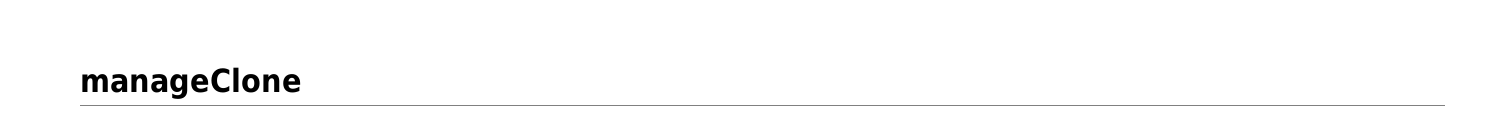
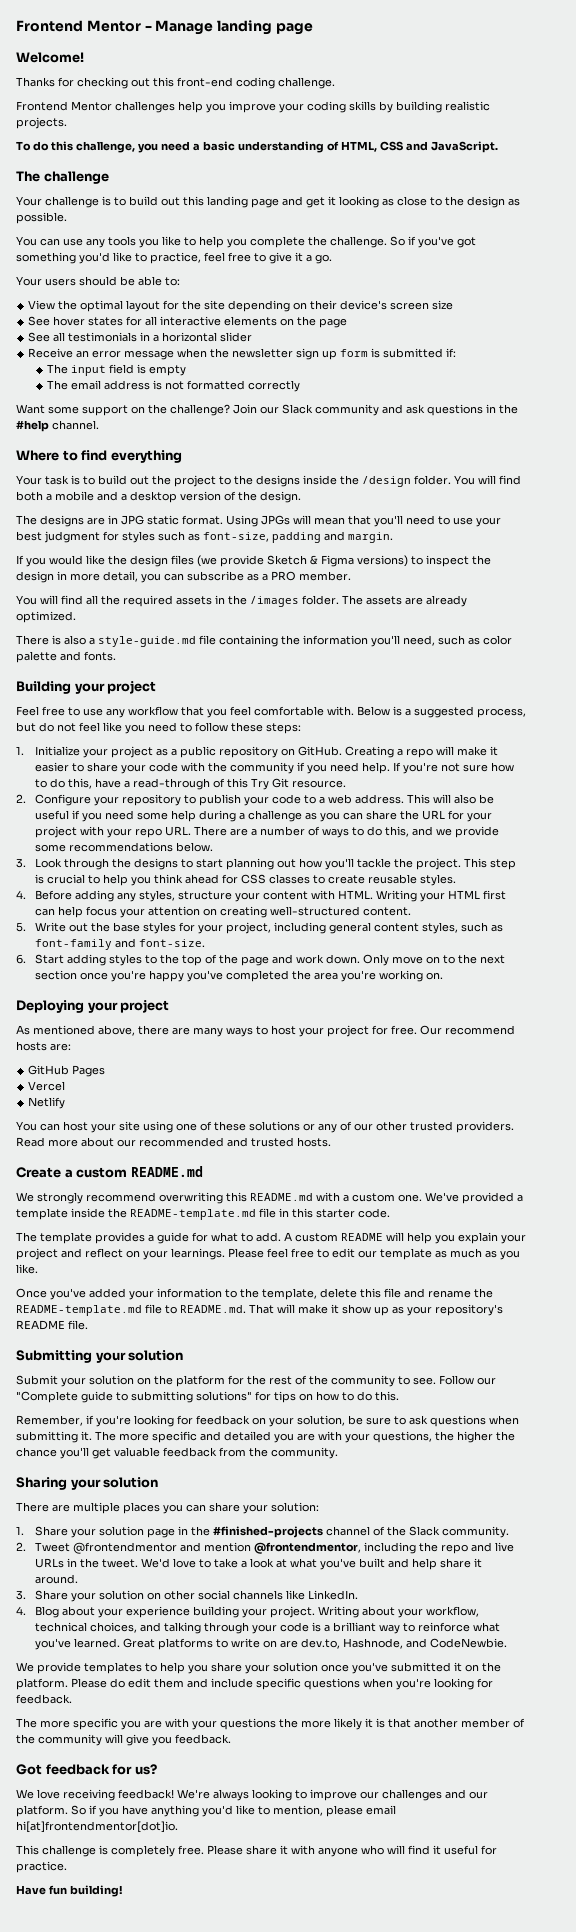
- manageClone
+ Frontend Mentor - Manage landing page
+ Welcome!
+ Thanks for checking out this front-end coding challenge.
+ Frontend Mentor challenges help you improve your coding skills by building realistic projects.
+ To do this challenge, you need a basic understanding of HTML, CSS and JavaScript.
+ The challenge
+ Your challenge is to build out this landing page and get it looking as close to the design as possible.
+ You can use any tools you like to help you complete the challenge. So if you've got something you'd like to practice, feel free to give it a go.
+ Your users should be able to:
+ View the optimal layout for the site depending on their device's screen size
+ See hover states for all interactive elements on the page
+ See all testimonials in a horizontal slider
+ Receive an error message when the newsletter sign up form is submitted if:
+ The input field is empty
+ The email address is not formatted correctly
+ Want some support on the challenge? Join our Slack community and ask questions in the #help channel.
+ Where to find everything
+ Your task is to build out the project to the designs inside the /design folder. You will find both a mobile and a desktop version of the design.
+ The designs are in JPG static format. Using JPGs will mean that you'll need to use your best judgment for styles such as font-size, padding and margin.
+ If you would like the design files (we provide Sketch & Figma versions) to inspect the design in more detail, you can subscribe as a PRO member.
+ You will find all the required assets in the /images folder. The assets are already optimized.
+ There is also a style-guide.md file containing the information you'll need, such as color palette and fonts.
+ Building your project
+ Feel free to use any workflow that you feel comfortable with. Below is a suggested process, but do not feel like you need to follow these steps:
+ 1. Initialize your project as a public repository on GitHub. Creating a repo will make it easier to share your code with the community if you need help. If you're not sure how to do this, have a read-through of this Try Git resource.
+ 2. Configure your repository to publish your code to a web address. This will also be useful if you need some help during a challenge as you can share the URL for your project with your repo URL. There are a number of ways to do this, and we provide some recommendations below.
+ 3. Look through the designs to start planning out how you'll tackle the project. This step is crucial to help you think ahead for CSS classes to create reusable styles.
+ 4. Before adding any styles, structure your content with HTML. Writing your HTML first can help focus your attention on creating well-structured content.
+ 5. Write out the base styles for your project, including general content styles, such as font-family and font-size.
+ 6. Start adding styles to the top of the page and work down. Only move on to the next section once you're happy you've completed the area you're working on.
+ Deploying your project
+ As mentioned above, there are many ways to host your project for free. Our recommend hosts are:
+ GitHub Pages
+ Vercel
+ Netlify
+ You can host your site using one of these solutions or any of our other trusted providers. Read more about our recommended and trusted hosts.
+ Create a custom README.md
+ We strongly recommend overwriting this README.md with a custom one. We've provided a template inside the README-template.md file in this starter code.
+ The template provides a guide for what to add. A custom README will help you explain your project and reflect on your learnings. Please feel free to edit our template as much as you like.
+ Once you've added your information to the template, delete this file and rename the README-template.md file to README.md. That will make it show up as your repository's README file.
+ Submitting your solution
+ Submit your solution on the platform for the rest of the community to see. Follow our "Complete guide to submitting solutions" for tips on how to do this.
+ Remember, if you're looking for feedback on your solution, be sure to ask questions when submitting it. The more specific and detailed you are with your questions, the higher the chance you'll get valuable feedback from the community.
+ Sharing your solution
+ There are multiple places you can share your solution:
+ 1. Share your solution page in the #finished-projects channel of the Slack community.
+ 2. Tweet @frontendmentor and mention @frontendmentor, including the repo and live URLs in the tweet. We'd love to take a look at what you've built and help share it around.
+ 3. Share your solution on other social channels like LinkedIn.
+ 4. Blog about your experience building your project. Writing about your workflow, technical choices, and talking through your code is a brilliant way to reinforce what you've learned. Great platforms to write on are dev.to, Hashnode, and CodeNewbie.
+ We provide templates to help you share your solution once you've submitted it on the platform. Please do edit them and include specific questions when you're looking for feedback.
+ The more specific you are with your questions the more likely it is that another member of the community will give you feedback.
+ Got feedback for us?
+ We love receiving feedback! We're always looking to improve our challenges and our platform. So if you have anything you'd like to mention, please email hi[at]frontendmentor[dot]io.
+ This challenge is completely free. Please share it with anyone who will find it useful for practice.
+ Have fun building!

